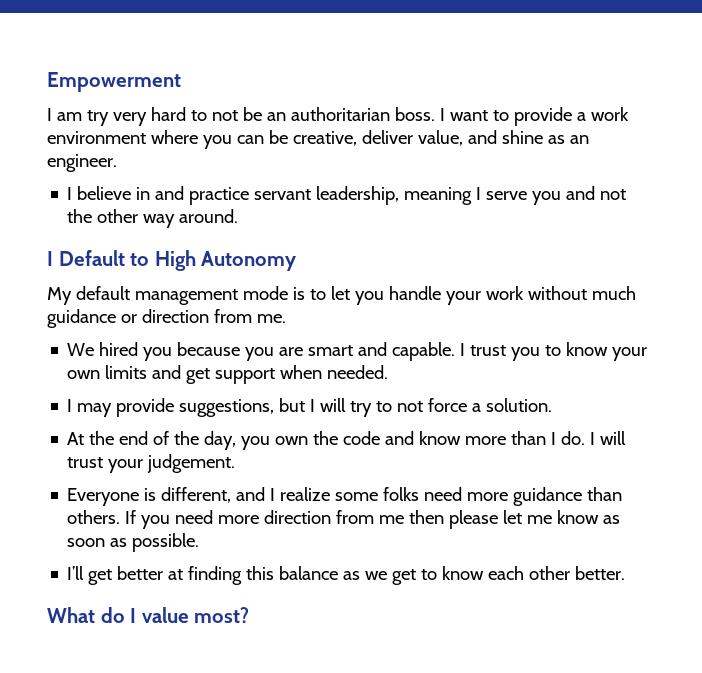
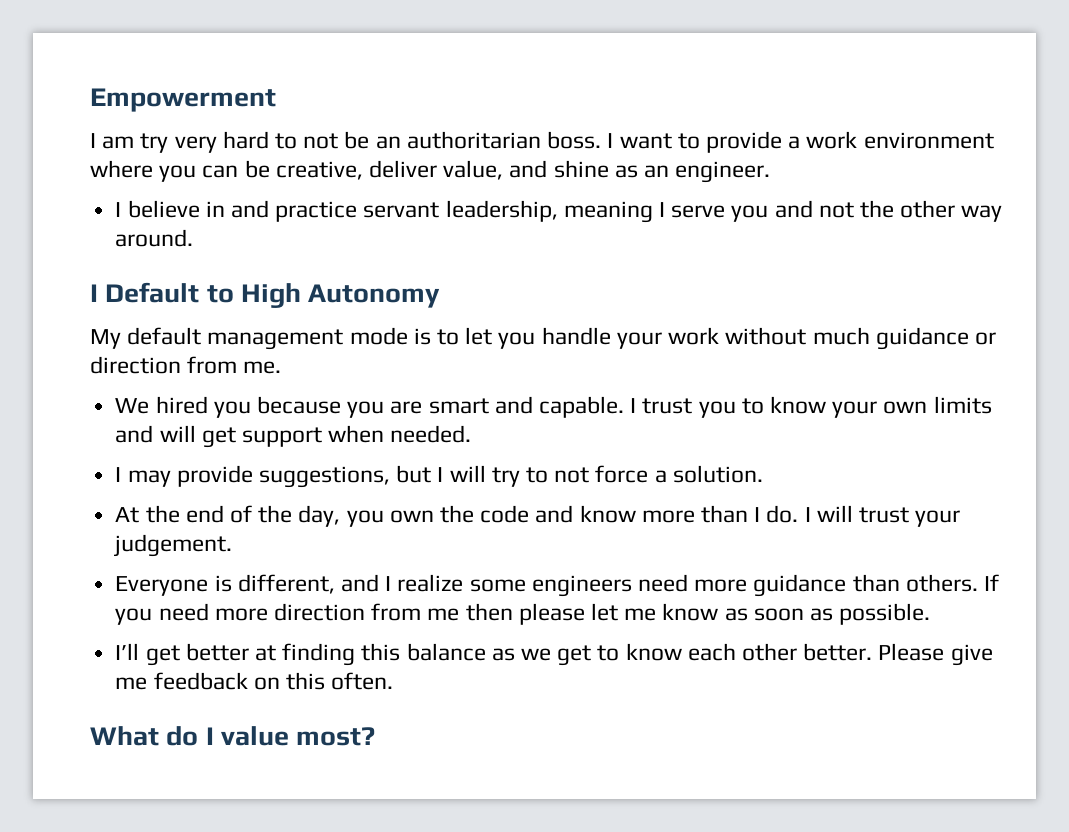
- I trust you to know your own limits and get support when needed.
+ I trust you to know your own limits and will get support when needed.
- Everyone is different, and I realize some folks need more guidance than others.
+ Everyone is different, and I realize some engineers need more guidance than others.
+ Please give me feedback on this often.

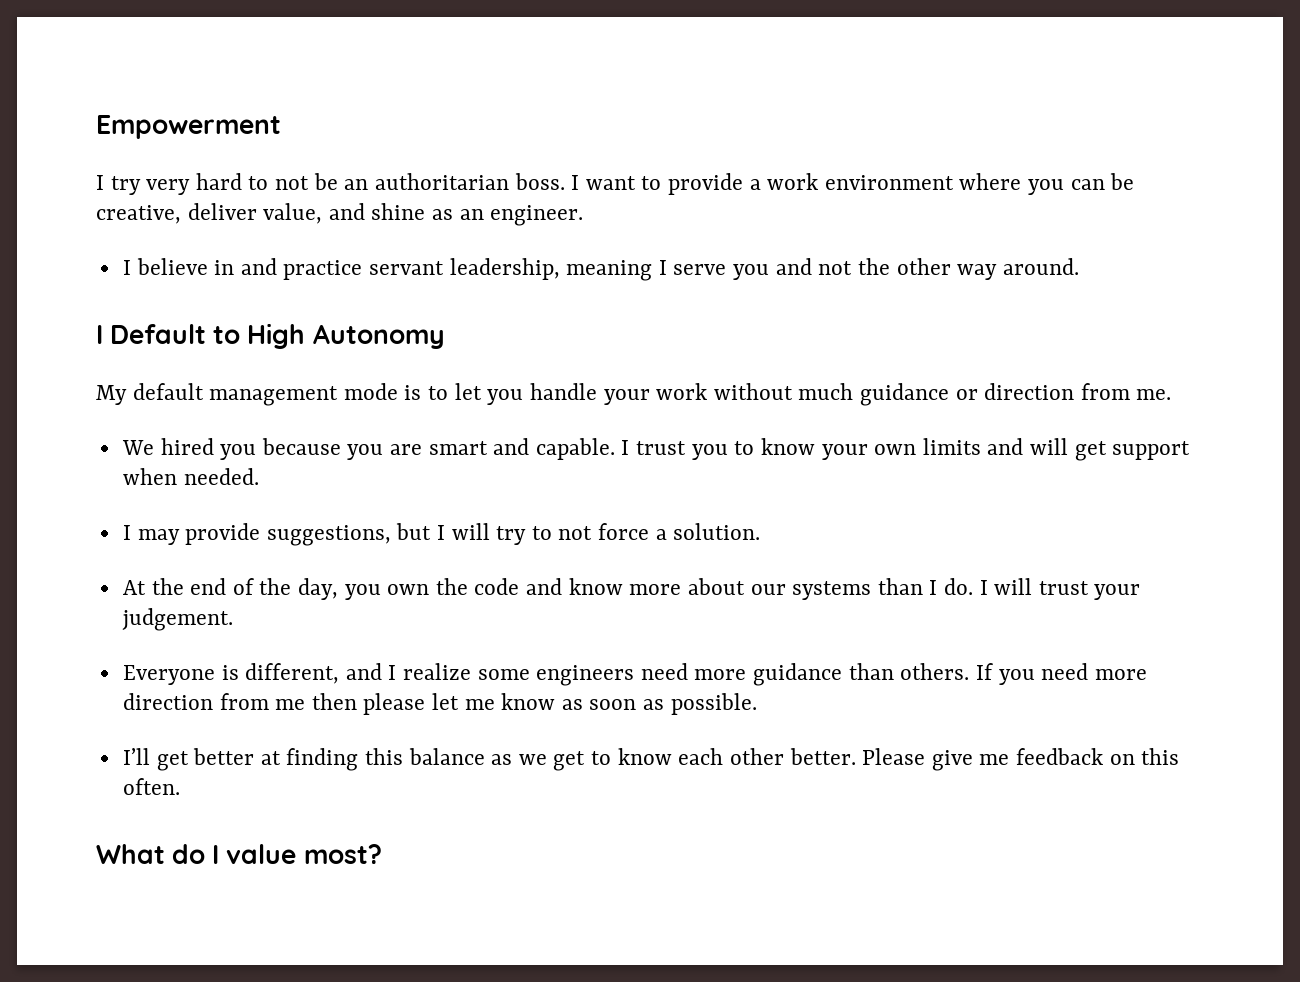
- I am try very hard to not be an authoritarian boss.
+ I try very hard to not be an authoritarian boss.
- At the end of the day, you own the code and know more than I do.
+ At the end of the day, you own the code and know more about our systems than I do.

